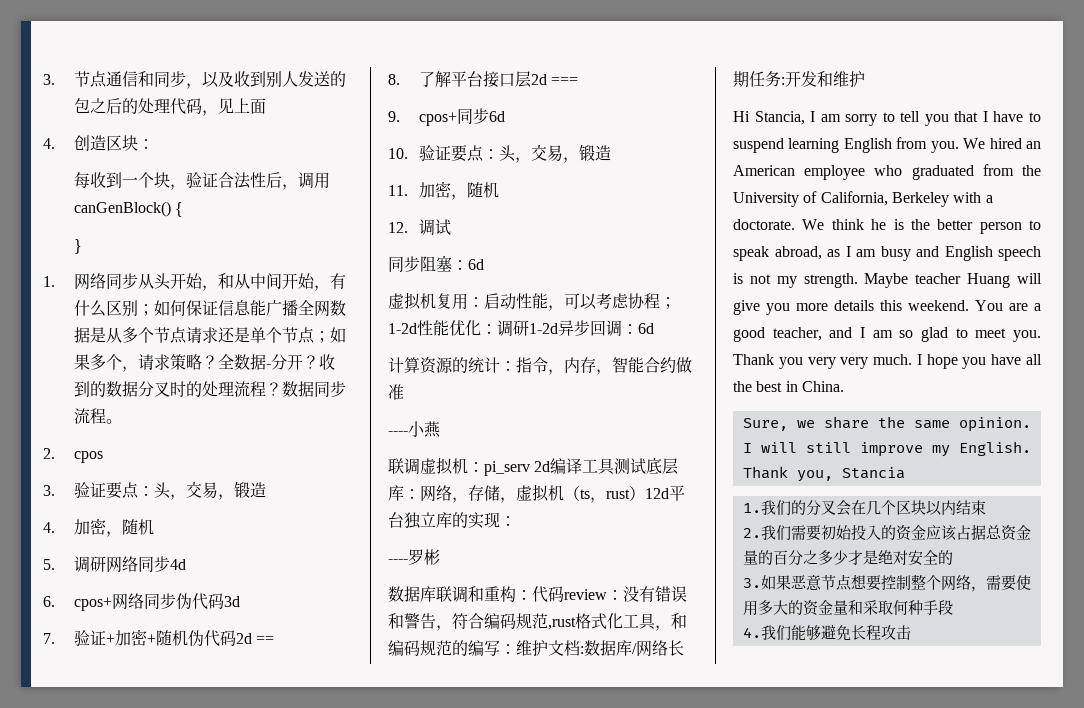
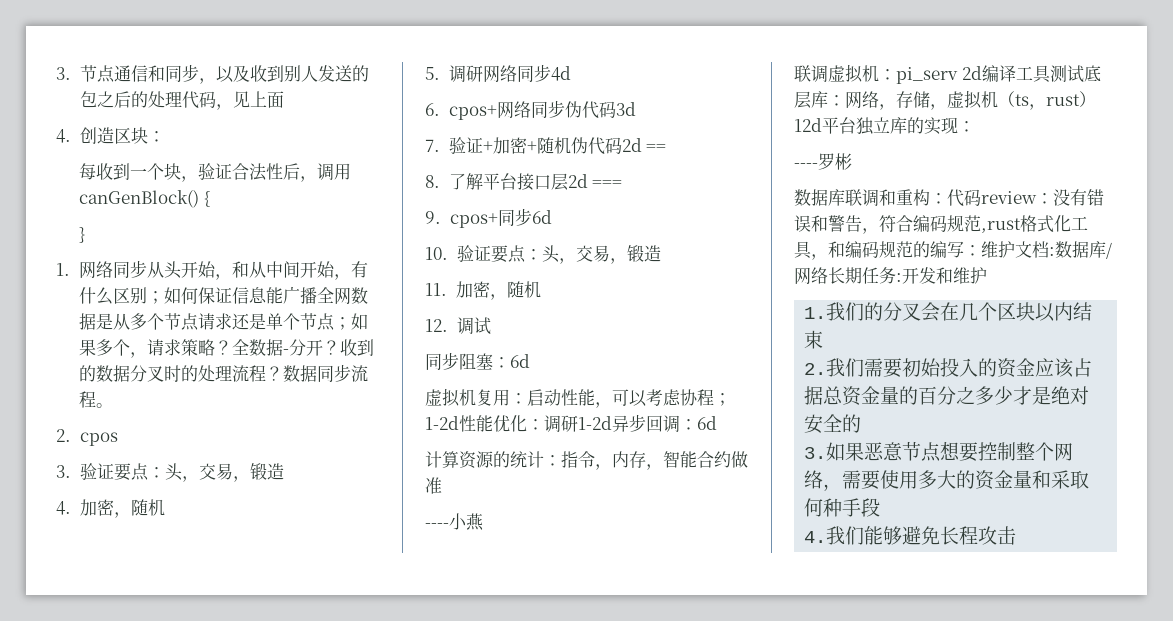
- Hi Stancia, I am sorry to tell you that I have to suspend learning English from you. We hired an American employee who graduated from the University of California, Berkeley with a doctorate. We think he is the better person to speak abroad, as I am busy and English speech is not my strength. Maybe teacher Huang will give you more details this weekend. You are a good teacher, and I am so glad to meet you. Thank you very very much. I hope you have all the best in China.
- Sure, we share the same opinion. I will still improve my English. Thank you, Stancia

